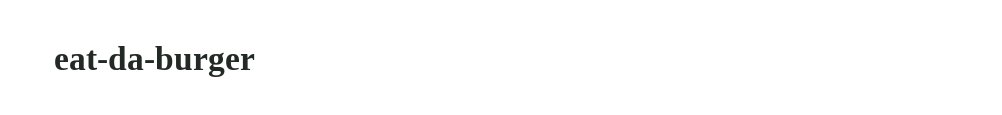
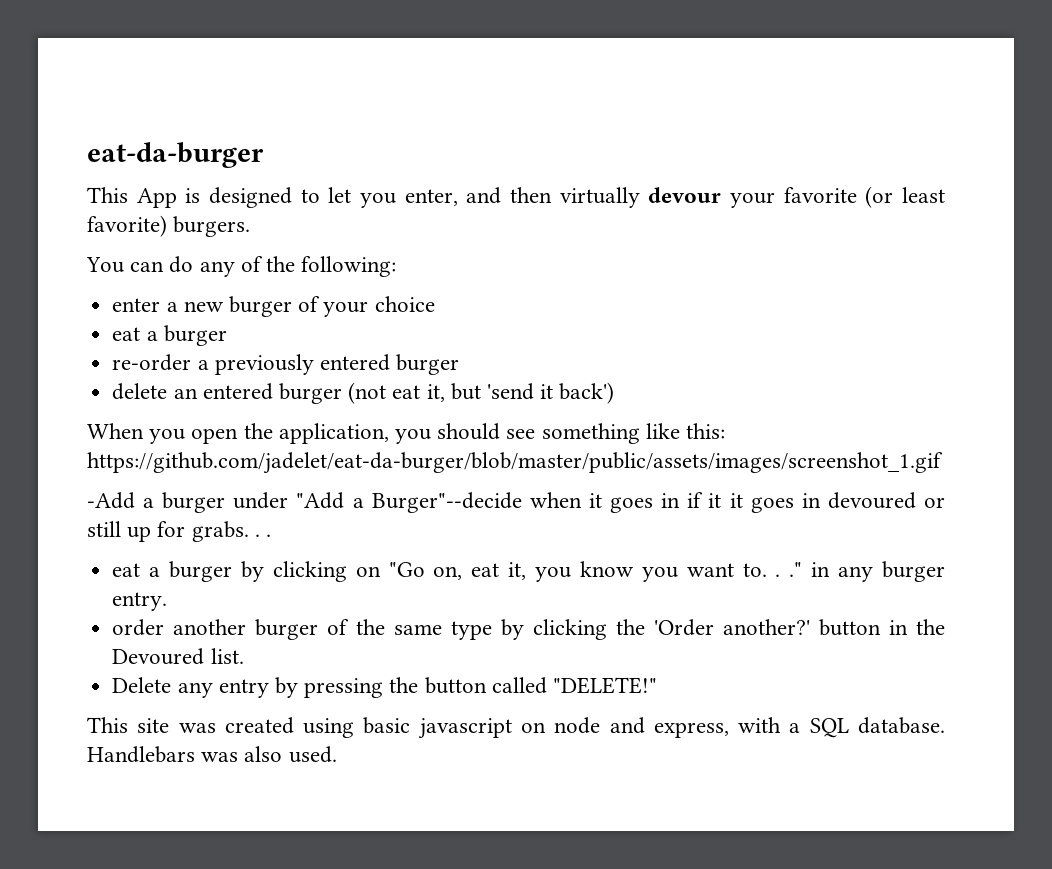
+ This App is designed to let you enter, and then virtually devour your favorite (or least favorite) burgers.
+ You can do any of the following:
+ enter a new burger of your choice
+ eat a burger
+ re-order a previously entered burger
+ delete an entered burger (not eat it, but 'send it back')
+ When you open the application, you should see something like this: https://github.com/jadelet/eat-da-burger/blob/master/public/assets/images/screenshot_1.gif
+ -Add a burger under "Add a Burger"--decide when it goes in if it it goes in devoured or still up for grabs. . .
+ eat a burger by clicking on "Go on, eat it, you know you want to. . ." in any burger entry.
+ order another burger of the same type by clicking the 'Order another?' button in the Devoured list.
+ Delete any entry by pressing the button called "DELETE!"
+ This site was created using basic javascript on node and express, with a SQL database. Handlebars was also used.

